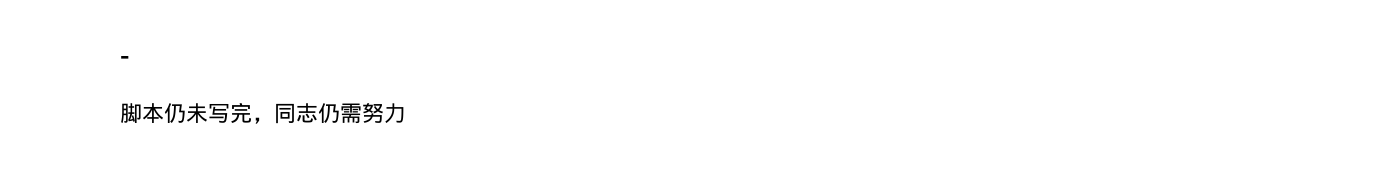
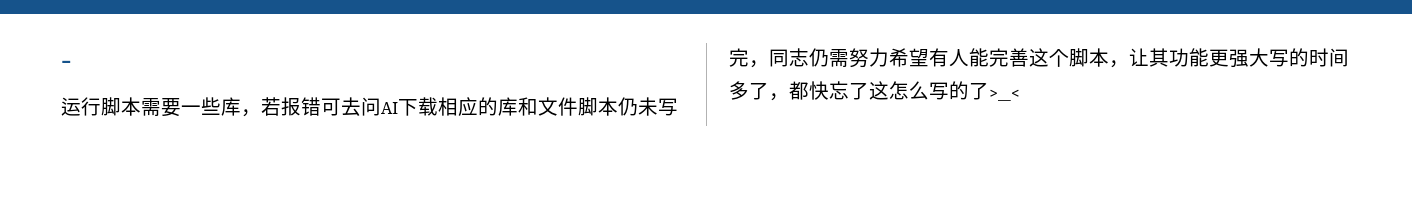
- 脚本仍未写完，同志仍需努力
+ 运行脚本需要一些库，若报错可去问AI下载相应的库和文件脚本仍未写完，同志仍需努力希望有人能完善这个脚本，让其功能更强大写的时间多了，都快忘了这怎么写的了>_<

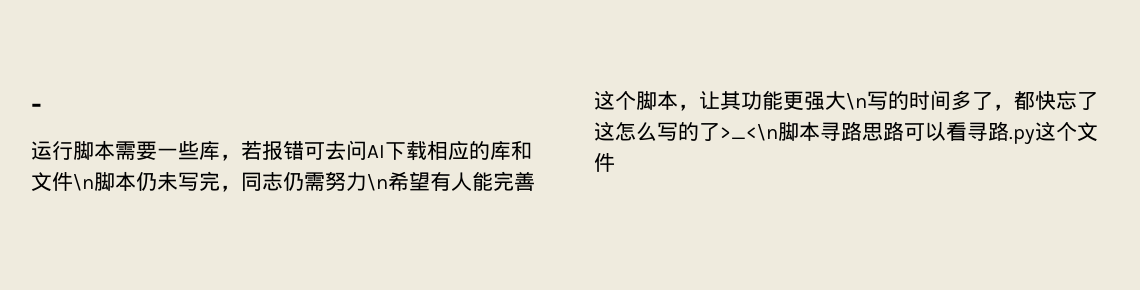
- 运行脚本需要一些库，若报错可去问AI下载相应的库和文件脚本仍未写完，同志仍需努力希望有人能完善这个脚本，让其功能更强大写的时间多了，都快忘了这怎么写的了>_<
+ 运行脚本需要一些库，若报错可去问AI下载相应的库和文件\n脚本仍未写完，同志仍需努力\n希望有人能完善这个脚本，让其功能更强大\n写的时间多了，都快忘了这怎么写的了>_<\n脚本寻路思路可以看寻路.py这个文件

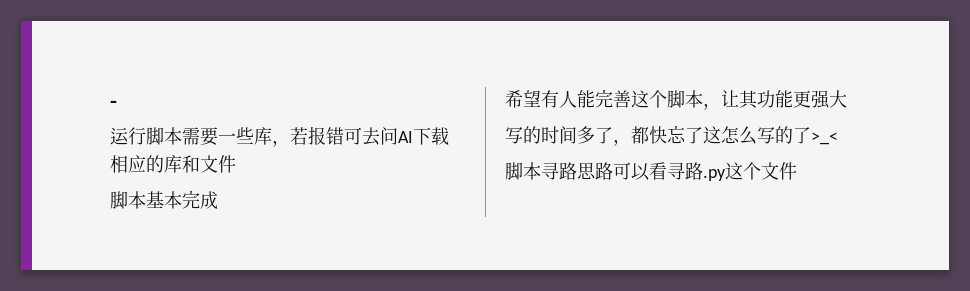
- 运行脚本需要一些库，若报错可去问AI下载相应的库和文件\n脚本仍未写完，同志仍需努力\n希望有人能完善这个脚本，让其功能更强大\n写的时间多了，都快忘了这怎么写的了>_<\n脚本寻路思路可以看寻路.py这个文件
+ 运行脚本需要一些库，若报错可去问AI下载相应的库和文件
+ 脚本基本完成
+ 希望有人能完善这个脚本，让其功能更强大
+ 写的时间多了，都快忘了这怎么写的了>_<
+ 脚本寻路思路可以看寻路.py这个文件

